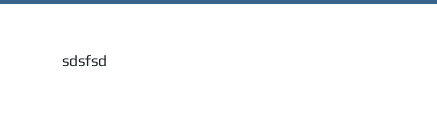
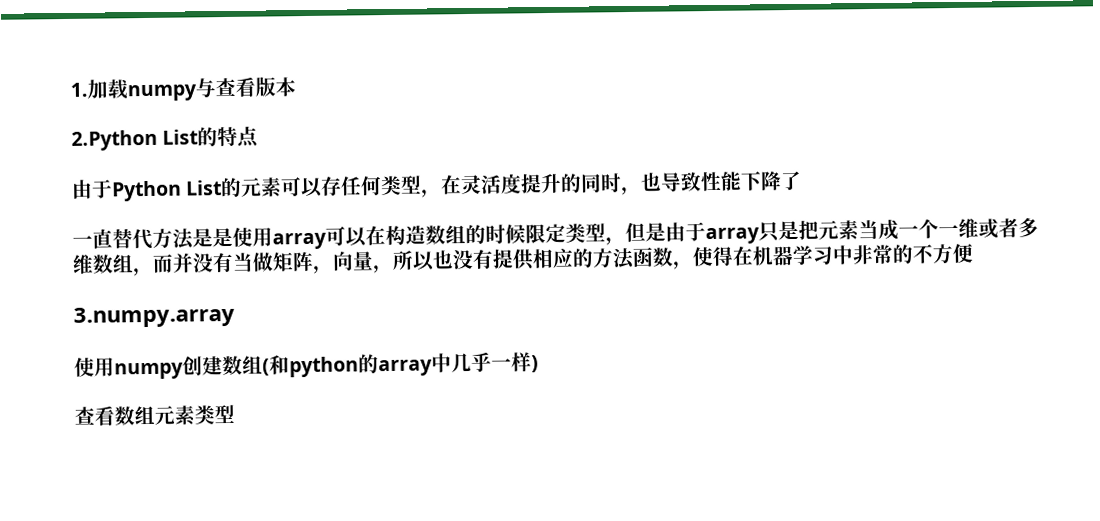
- sdsfsd
+ 1.加载numpy与查看版本
+ 2.Python List的特点
+ 由于Python List的元素可以存任何类型，在灵活度提升的同时，也导致性能下降了
+ 一直替代方法是是使用array可以在构造数组的时候限定类型，但是由于array只是把元素当成一个一维或者多维数组，而并没有当做矩阵，向量，所以也没有提供相应的方法函数，使得在机器学习中非常的不方便
+ 3.numpy.array
+ 使用numpy创建数组(和python的array中几乎一样)
+ 查看数组元素类型

